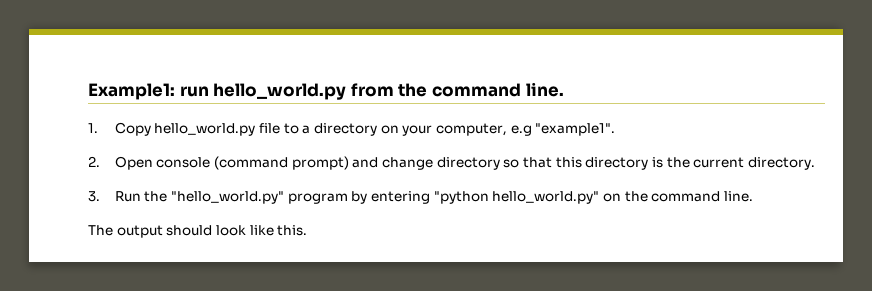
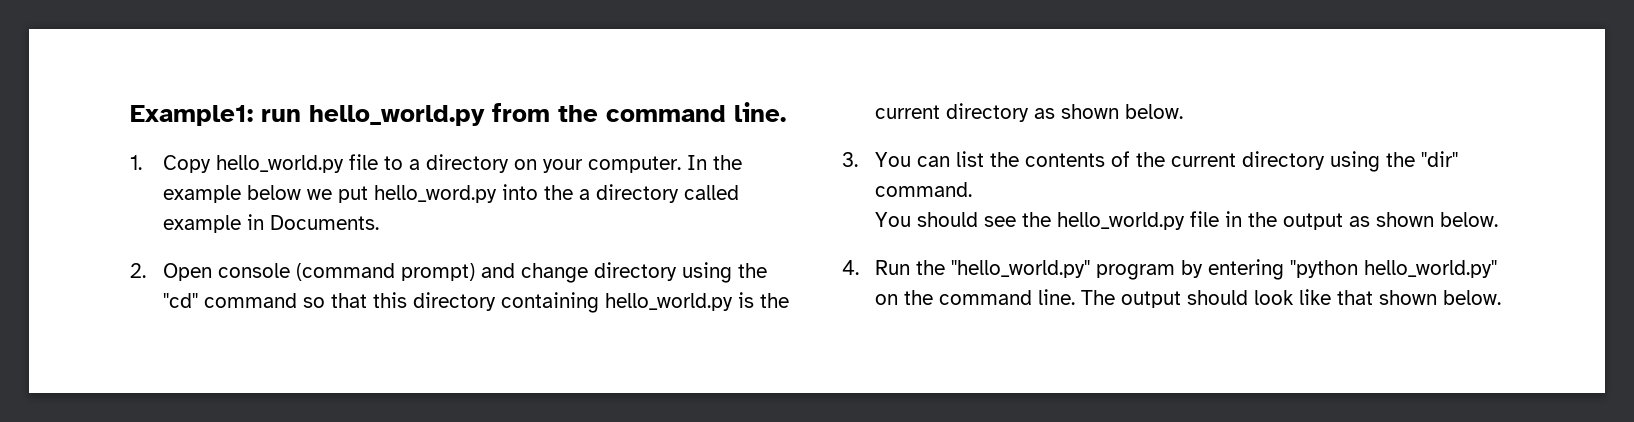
- 1. Copy hello_world.py file to a directory on your computer, e.g "example1".
+ 1. Copy hello_world.py file to a directory on your computer. In the example below we put hello_word.py into the a directory called example in Documents.
- 2. Open console (command prompt) and change directory so that this directory is the current directory.
- 3. Run the "hello_world.py" program by entering "python hello_world.py" on the command line.
- The output should look like this.
+ 2. Open console (command prompt) and change directory using the "cd" command so that this directory containing hello_world.py is the current directory as shown below.
+ 3. You can list the contents of the current directory using the "dir" command.
+ You should see the hello_world.py file in the output as shown below.
+ 4. Run the "hello_world.py" program by entering "python hello_world.py" on the command line. The output should look like that shown below.

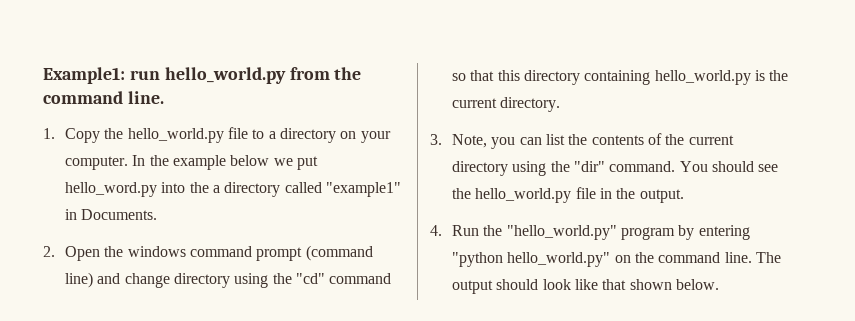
- 1. Copy hello_world.py file to a directory on your computer.
+ 1. Copy the hello_world.py file to a directory on your computer.
- In the example below we put hello_word.py into the a directory called example in Documents.
+ In the example below we put hello_word.py into the a directory called "example1" in Documents.
- 2. Open console (command prompt) and change directory using the "cd" command so that this directory containing hello_world.py is the current directory as shown below.
+ 2. Open the windows command prompt (command line) and change directory using the "cd" command so that this directory containing hello_world.py is the current directory.
- 3. You can list the contents of the current directory using the "dir" command.
- You should see the hello_world.py file in the output as shown below.
+ 3. Note, you can list the contents of the current directory using the "dir" command. You should see the hello_world.py file in the output.

